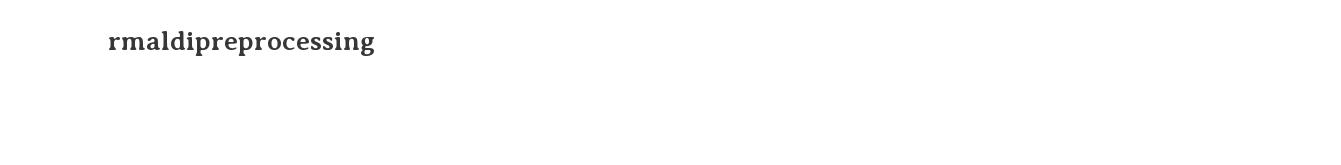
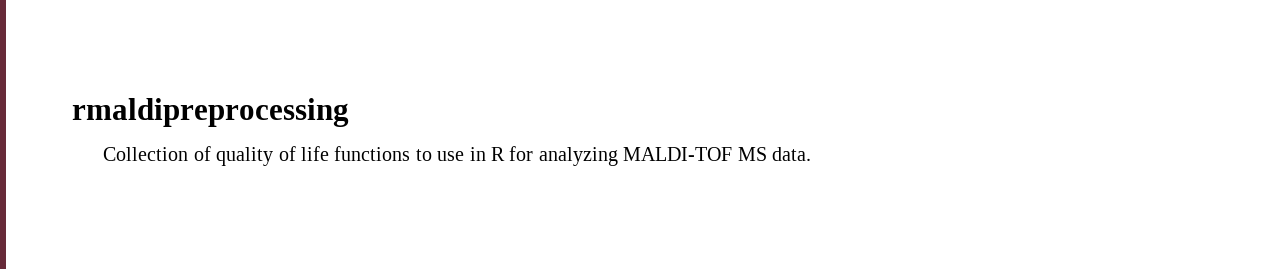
+ Collection of quality of life functions to use in R for analyzing MALDI-TOF MS data.

